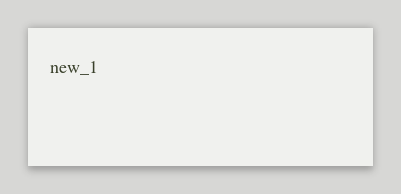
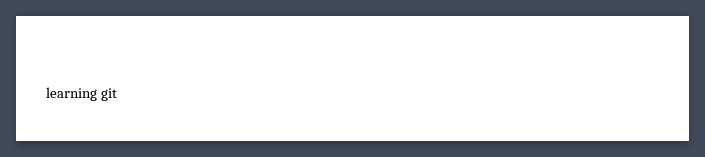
- new_1
+ learning git

